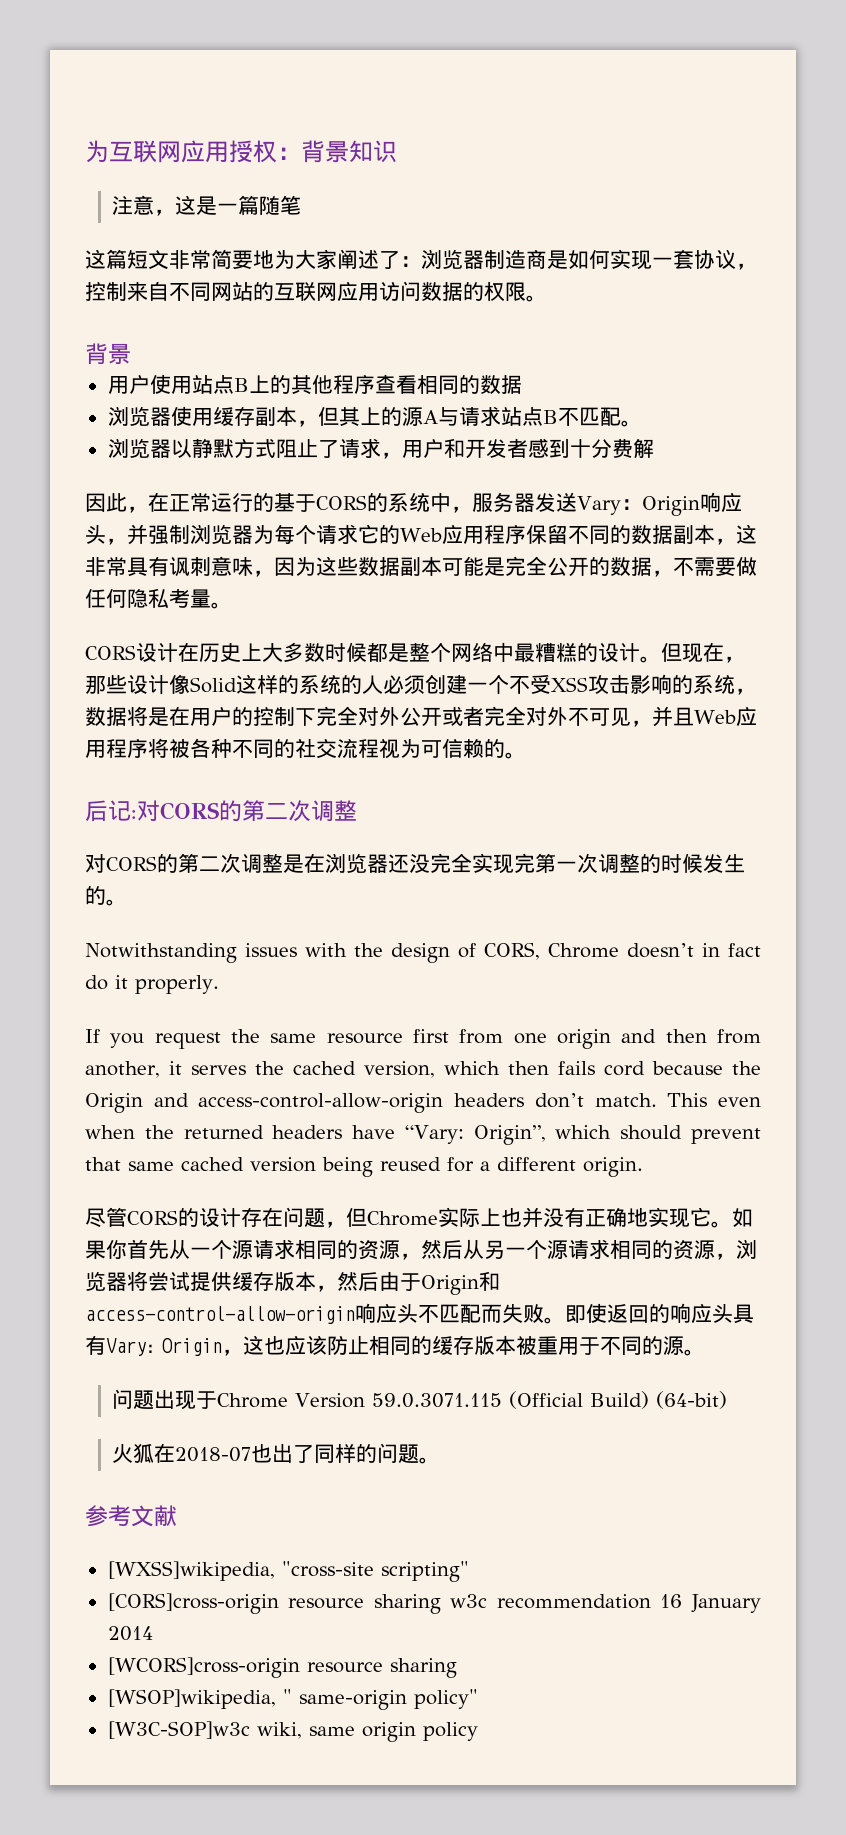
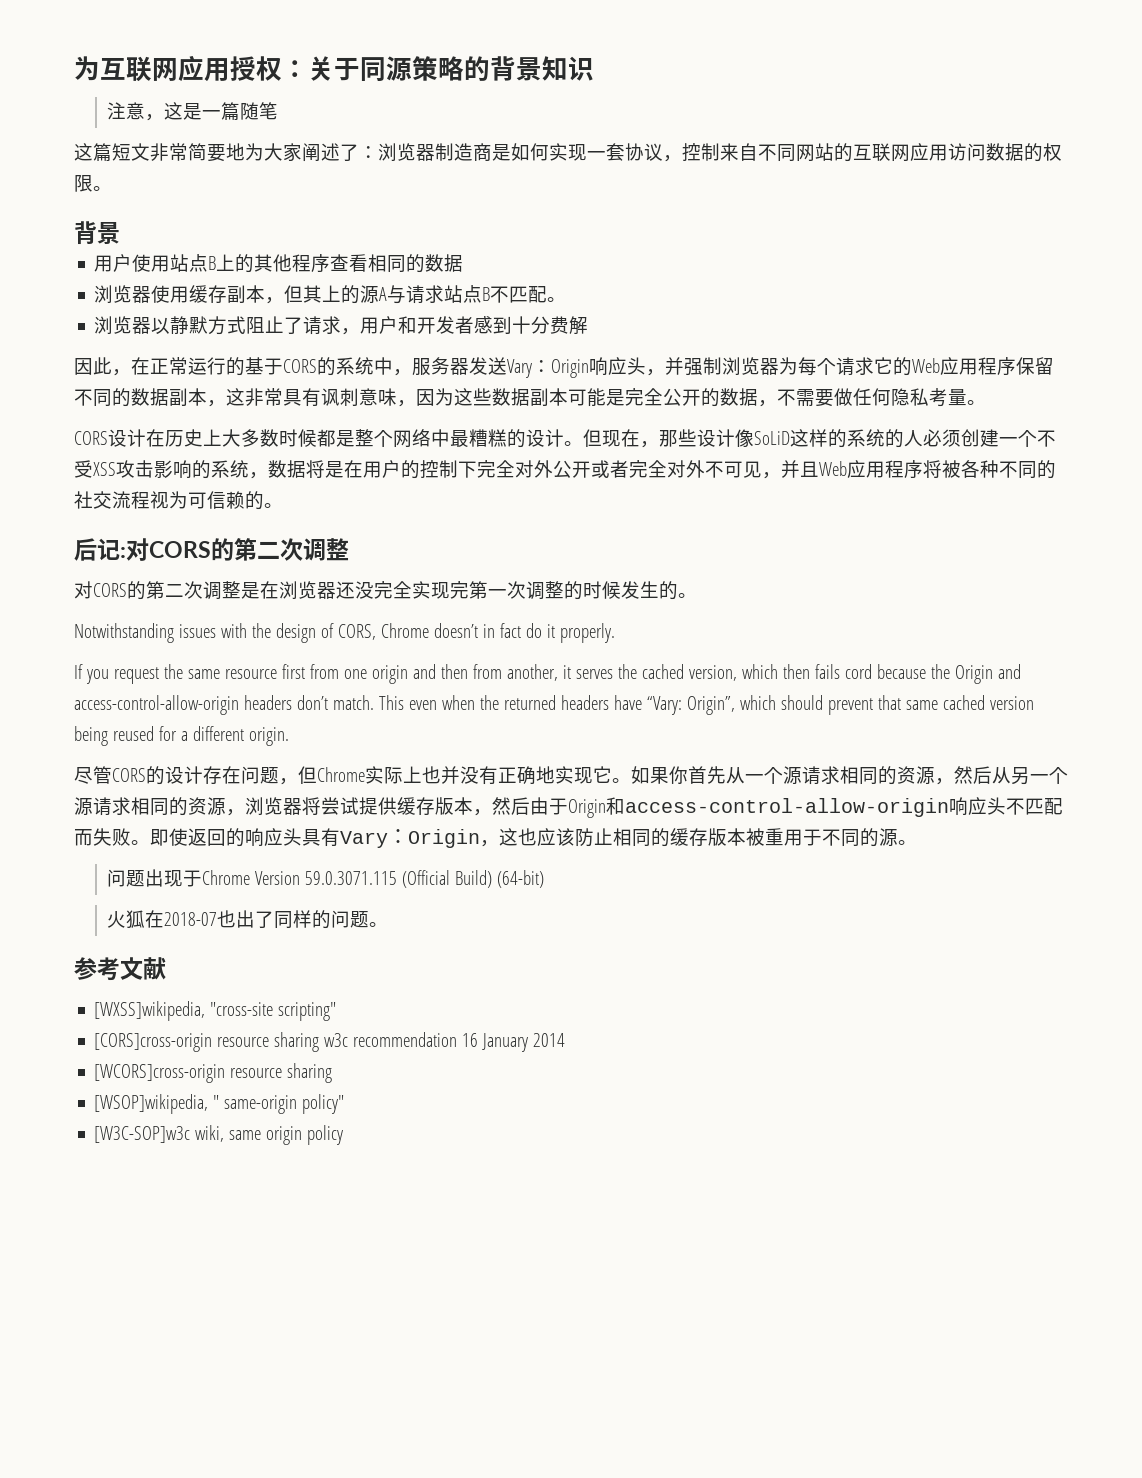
- 为互联网应用授权：背景知识
+ 为互联网应用授权：关于同源策略的背景知识
- 但现在，那些设计像Solid这样的系统的人必须创建一个不受XSS攻击影响的系统，数据将是在用户的控制下完全对外公开或者完全对外不可见，并且Web应用程序将被各种不同的社交流程视为可信赖的。
+ 但现在，那些设计像SoLiD这样的系统的人必须创建一个不受XSS攻击影响的系统，数据将是在用户的控制下完全对外公开或者完全对外不可见，并且Web应用程序将被各种不同的社交流程视为可信赖的。

